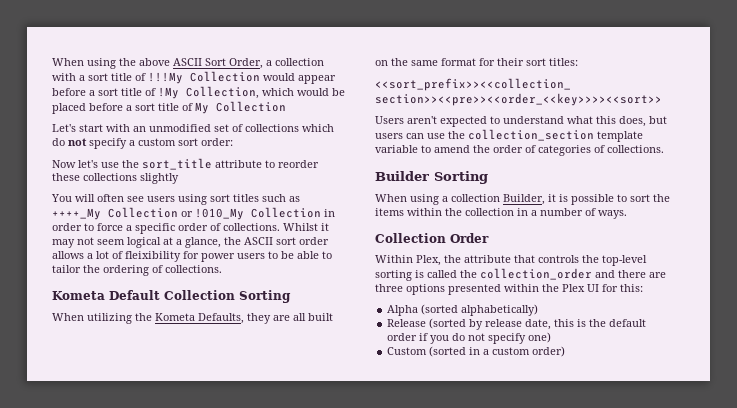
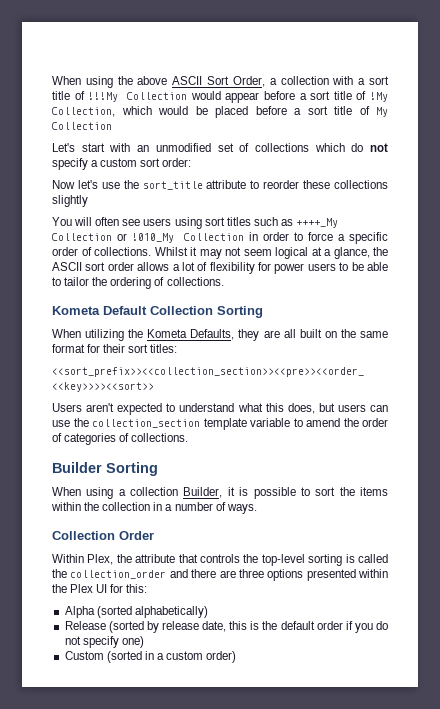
- Whilst it may not seem logical at a glance, the ASCII sort order allows a lot of fleixibility for power users to be able to tailor the ordering of collections.
+ Whilst it may not seem logical at a glance, the ASCII sort order allows a lot of flexibility for power users to be able to tailor the ordering of collections.

